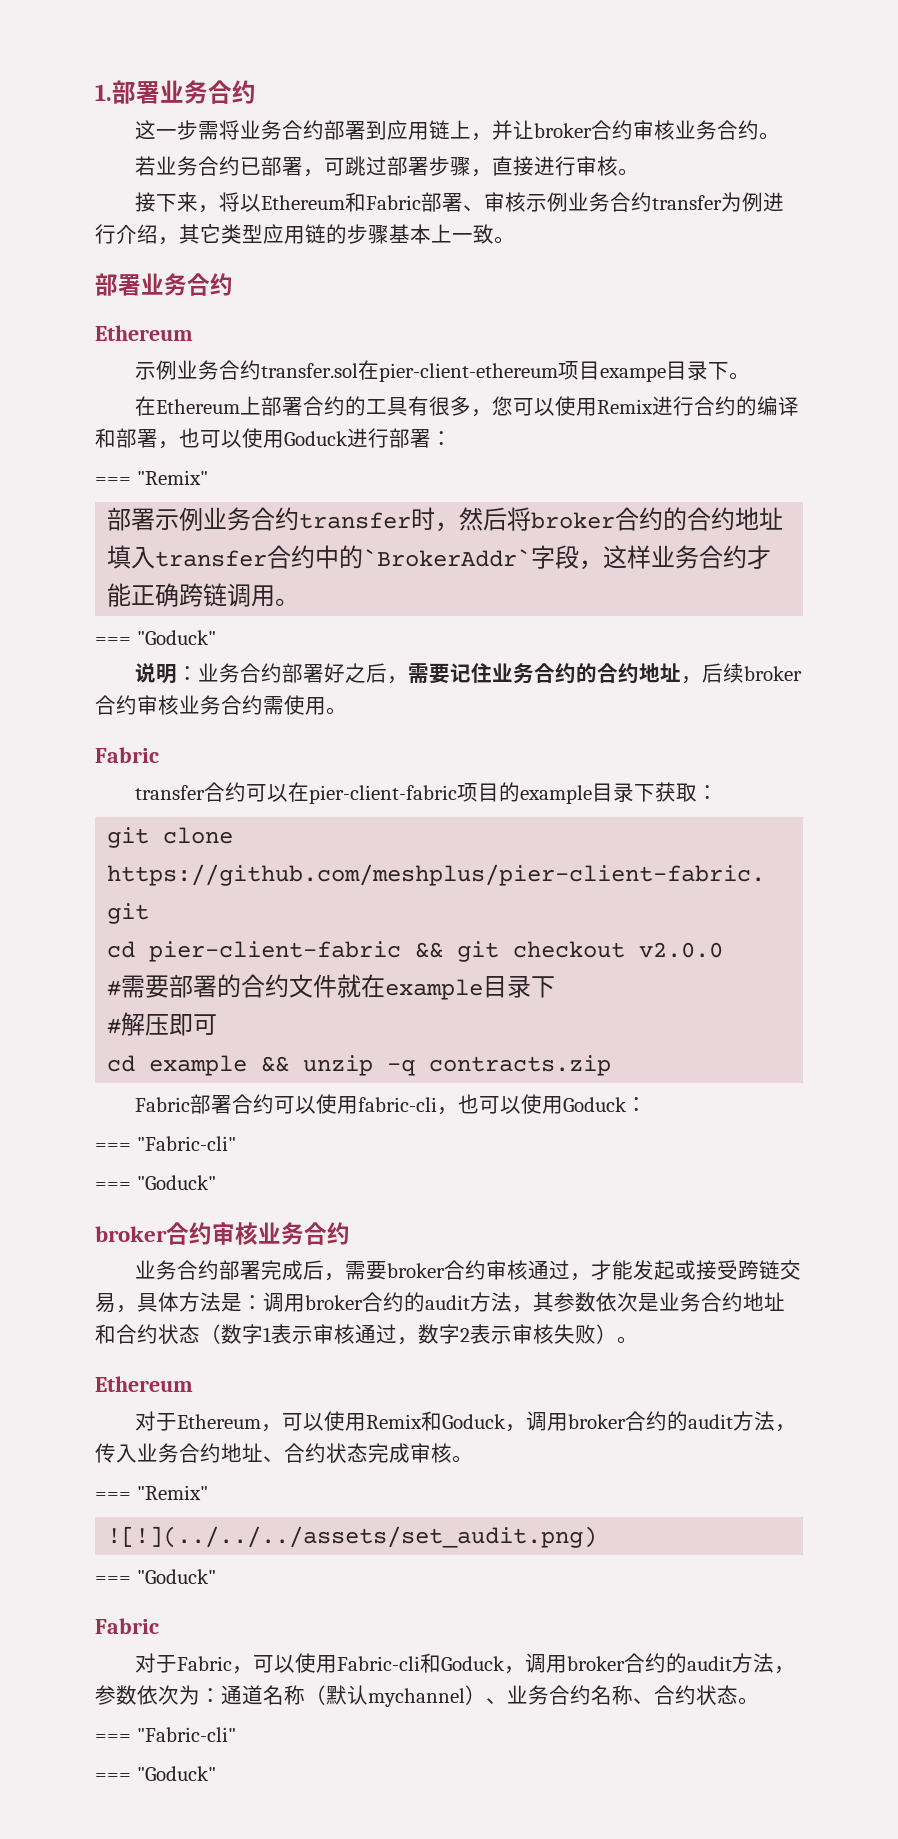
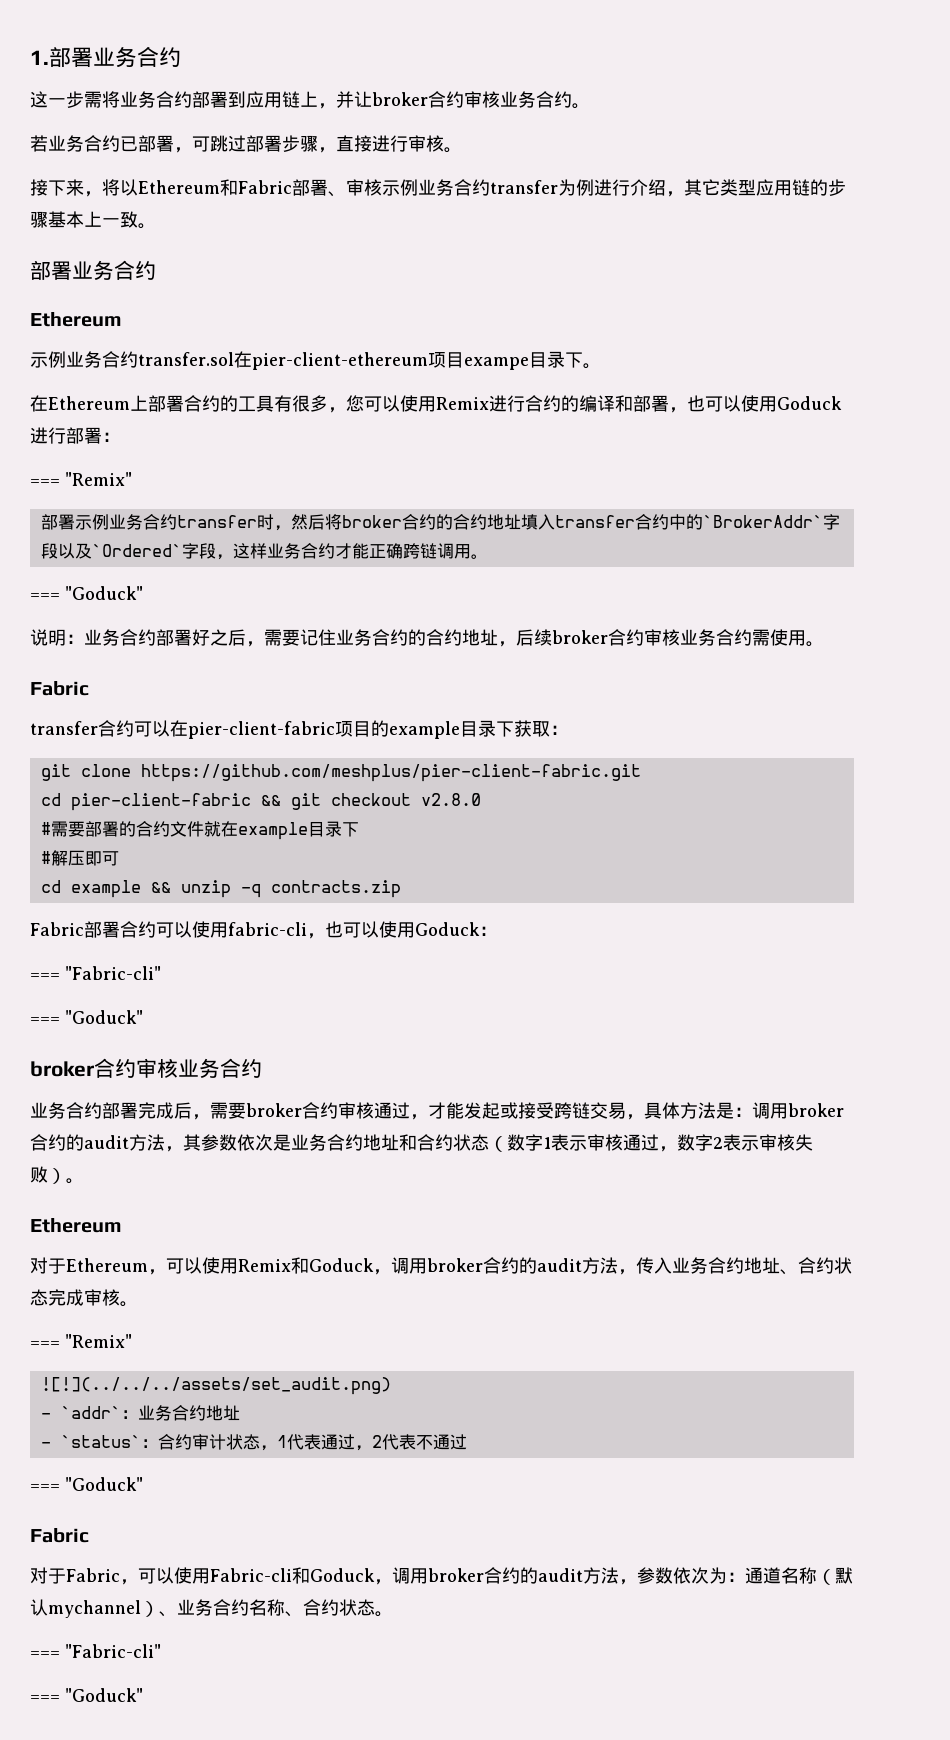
- 部署示例业务合约transfer时，然后将broker合约的合约地址填入transfer合约中的`BrokerAddr`字段，这样业务合约才能正确跨链调用。
+ 部署示例业务合约transfer时，然后将broker合约的合约地址填入transfer合约中的`BrokerAddr`字段以及`Ordered`字段，这样业务合约才能正确跨链调用。
- cd pier-client-fabric && git checkout v2.0.0
+ cd pier-client-fabric && git checkout v2.8.0
+ - `addr`：业务合约地址
+ - `status`：合约审计状态，1代表通过，2代表不通过

